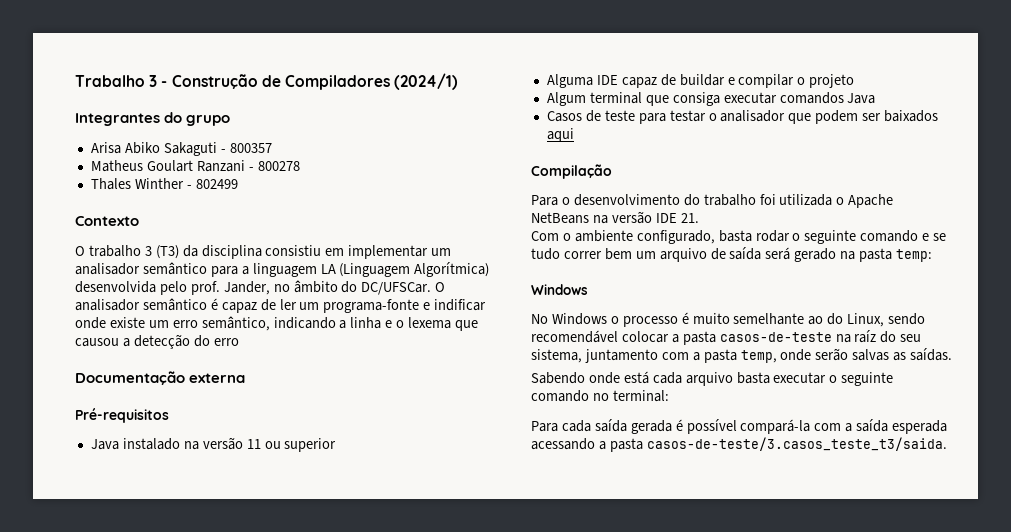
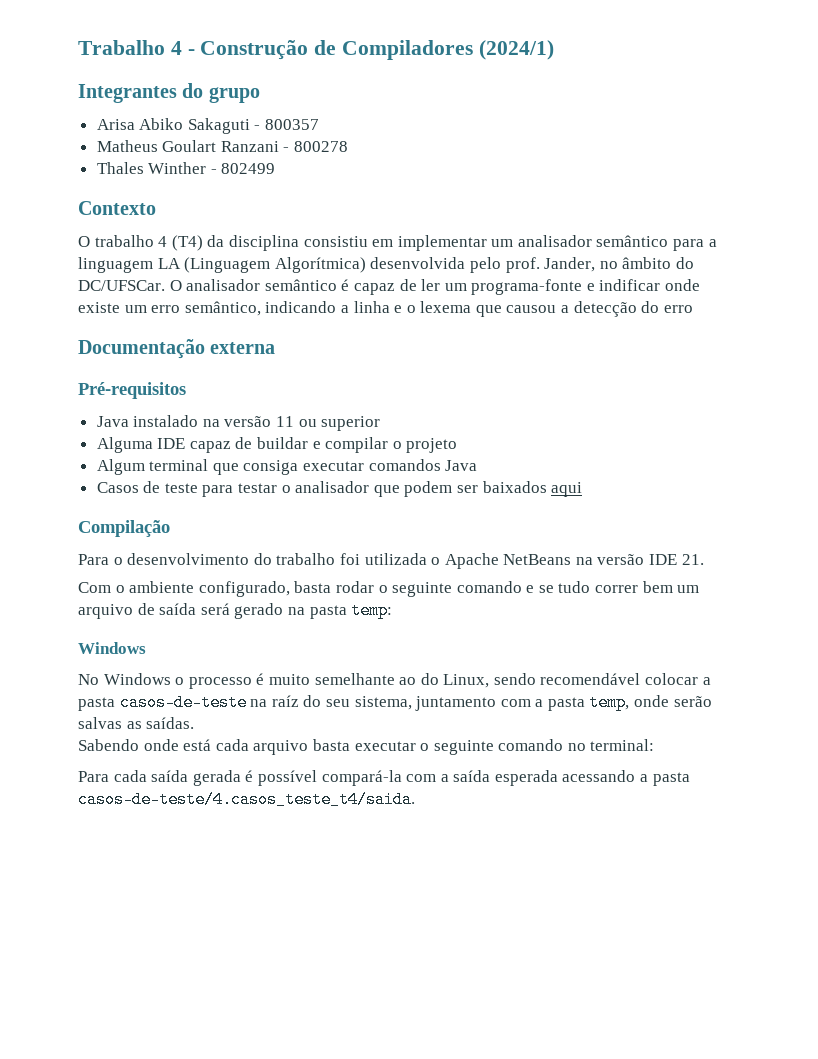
- Trabalho 3 - Construção de Compiladores (2024/1)
+ Trabalho 4 - Construção de Compiladores (2024/1)
- O trabalho 3 (T3) da disciplina consistiu em implementar um analisador semântico para a linguagem LA (Linguagem Algorítmica) desenvolvida pelo prof. Jander, no âmbito do DC/UFSCar.
+ O trabalho 4 (T4) da disciplina consistiu em implementar um analisador semântico para a linguagem LA (Linguagem Algorítmica) desenvolvida pelo prof. Jander, no âmbito do DC/UFSCar.
- Para cada saída gerada é possível compará-la com a saída esperada acessando a pasta casos-de-teste/3.casos_teste_t3/saida.
+ Para cada saída gerada é possível compará-la com a saída esperada acessando a pasta casos-de-teste/4.casos_teste_t4/saida.

